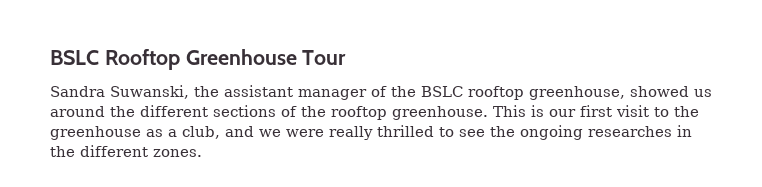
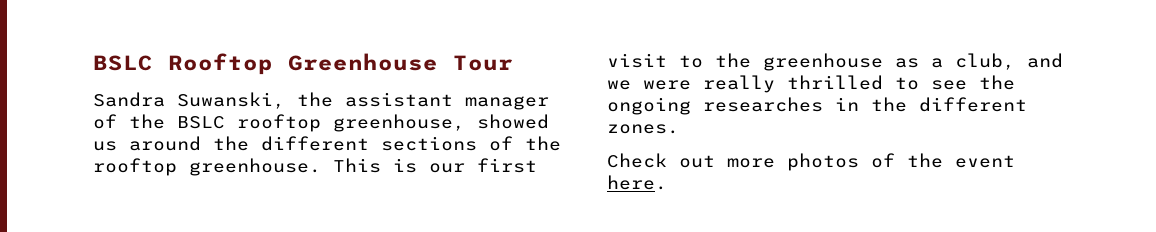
+ Check out more photos of the event here.

